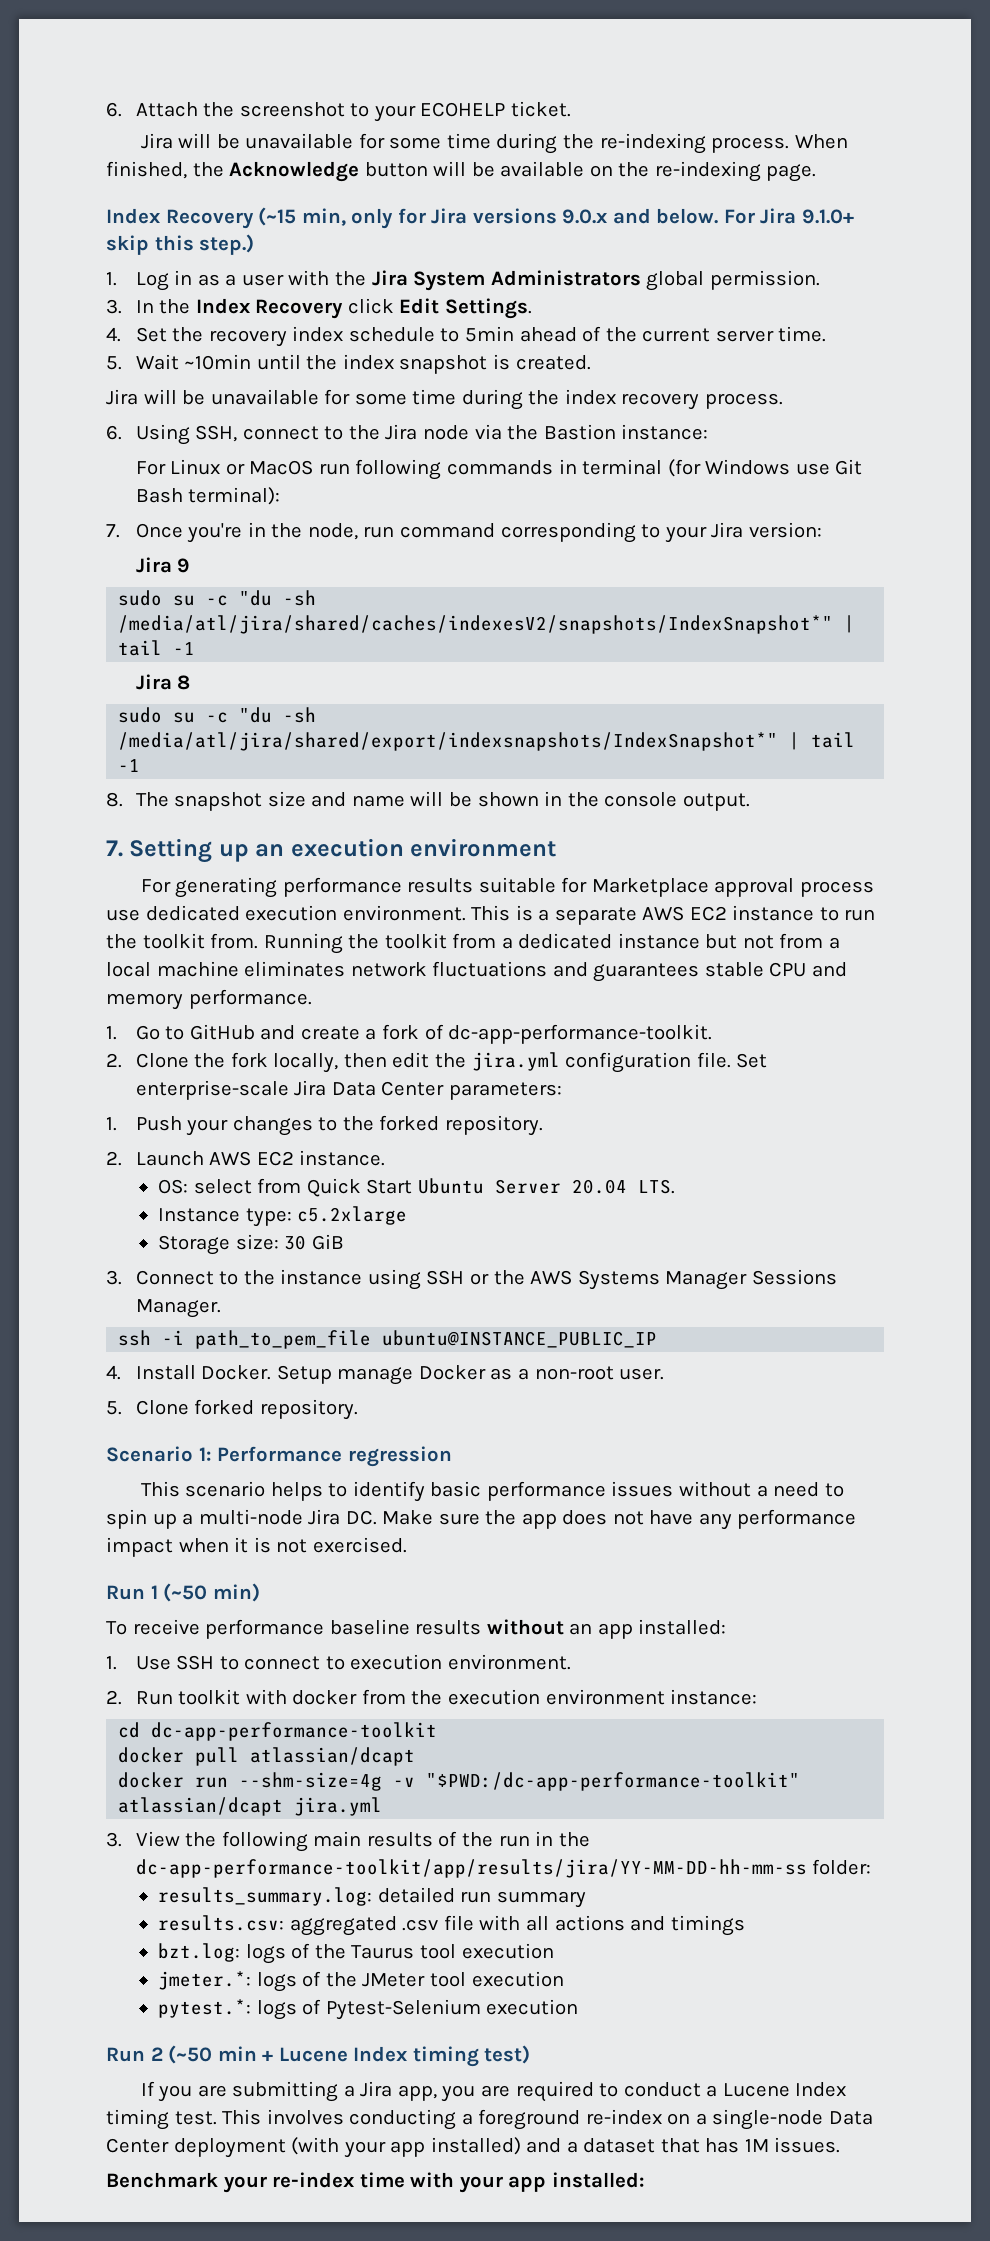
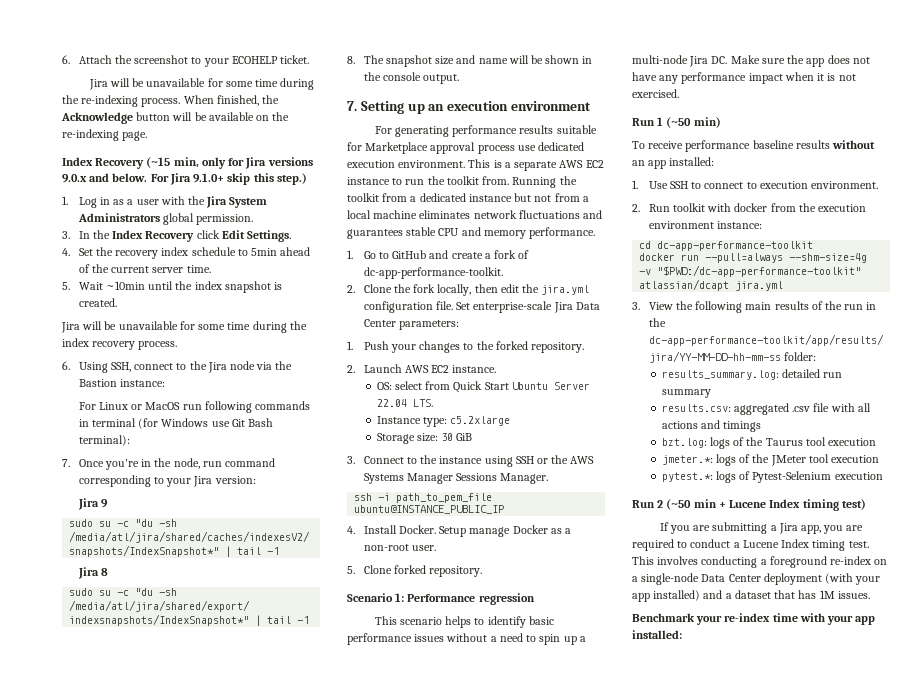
- OS: select from Quick Start Ubuntu Server 20.04 LTS.
+ OS: select from Quick Start Ubuntu Server 22.04 LTS.
- docker pull atlassian/dcapt
- docker run --shm-size=4g -v "$PWD:/dc-app-performance-toolkit" atlassian/dcapt jira.yml
+ docker run --pull=always --shm-size=4g -v "$PWD:/dc-app-performance-toolkit" atlassian/dcapt jira.yml

